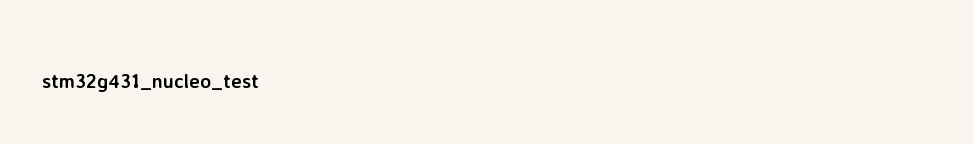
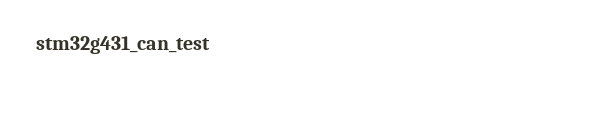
- stm32g431_nucleo_test
+ stm32g431_can_test

